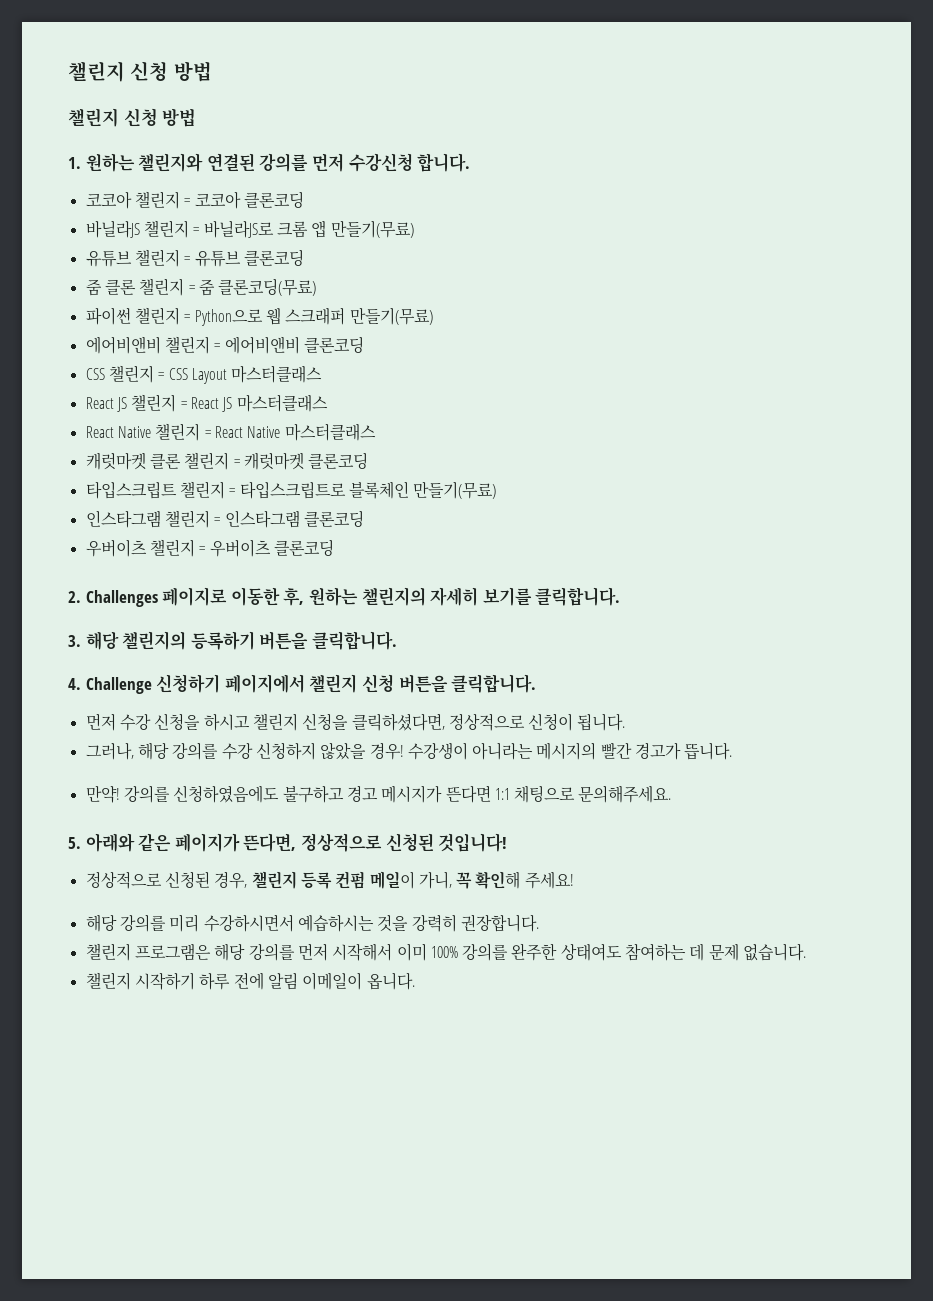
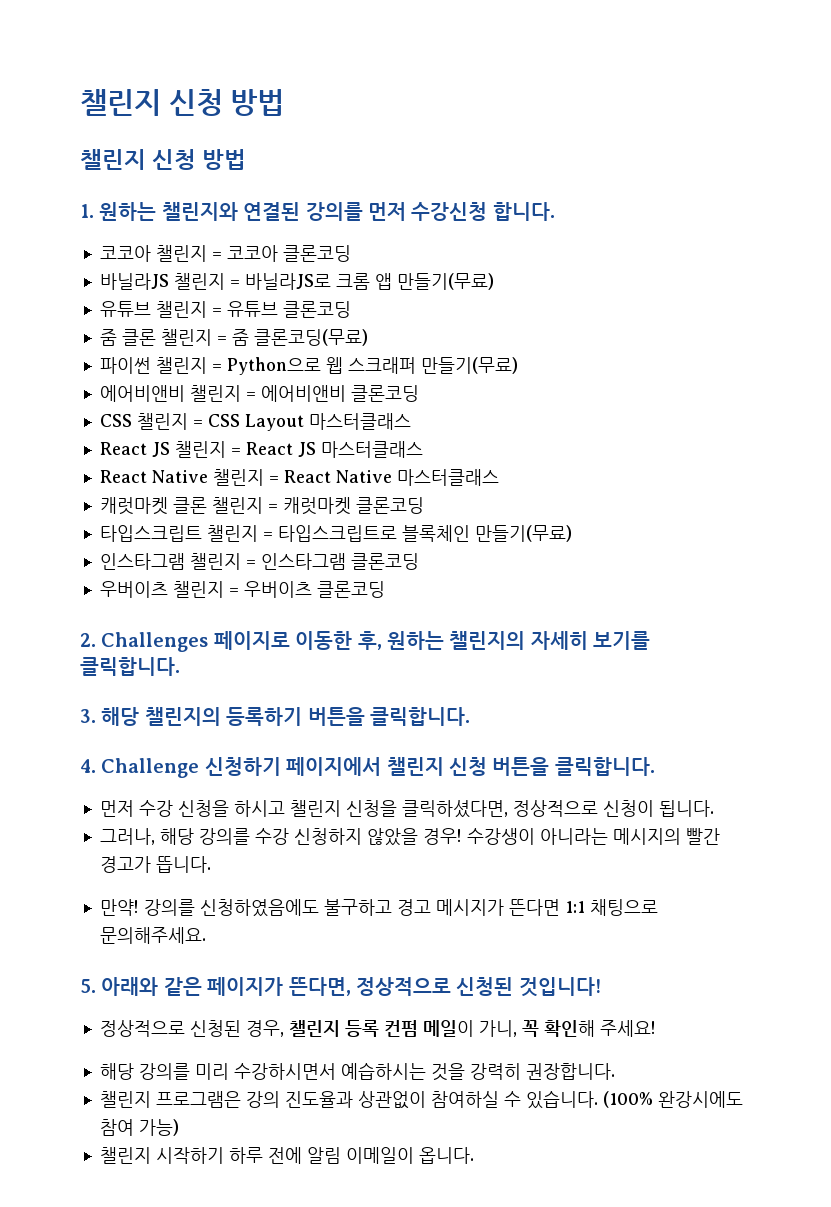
- 챌린지 프로그램은 해당 강의를 먼저 시작해서 이미 100% 강의를 완주한 상태여도 참여하는 데 문제 없습니다.
+ 챌린지 프로그램은 강의 진도율과 상관없이 참여하실 수 있습니다. (100% 완강시에도 참여 가능)

